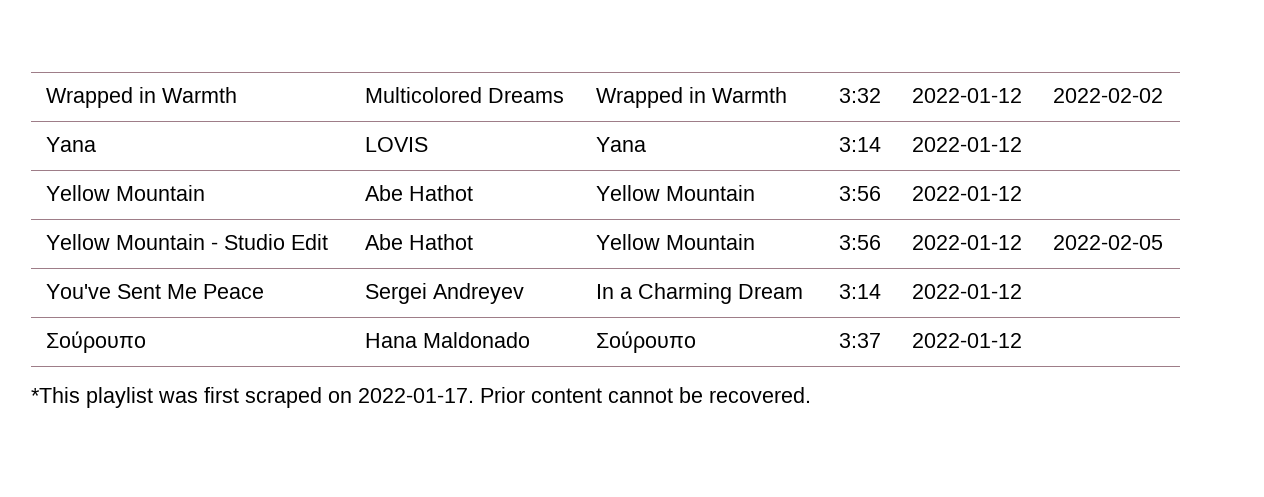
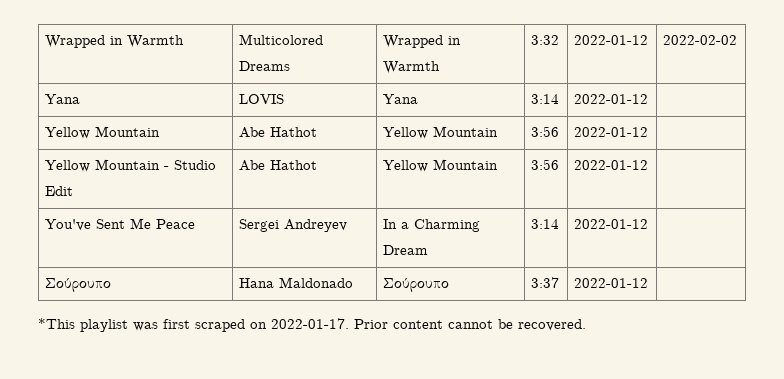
- Yellow Mountain - Studio Edit | Abe Hathot | Yellow Mountain | 3:56 | 2022-01-12 | 2022-02-05
+ Yellow Mountain - Studio Edit | Abe Hathot | Yellow Mountain | 3:56 | 2022-01-12 |

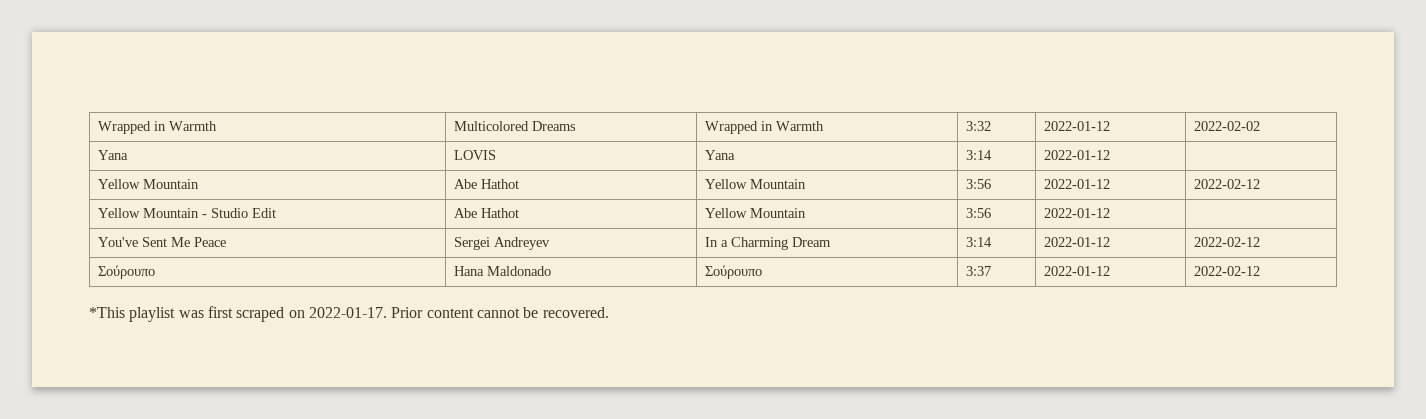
- Yellow Mountain | Abe Hathot | Yellow Mountain | 3:56 | 2022-01-12 |
+ Yellow Mountain | Abe Hathot | Yellow Mountain | 3:56 | 2022-01-12 | 2022-02-12
- You've Sent Me Peace | Sergei Andreyev | In a Charming Dream | 3:14 | 2022-01-12 |
+ You've Sent Me Peace | Sergei Andreyev | In a Charming Dream | 3:14 | 2022-01-12 | 2022-02-12
- Σούρουπο | Hana Maldonado | Σούρουπο | 3:37 | 2022-01-12 |
+ Σούρουπο | Hana Maldonado | Σούρουπο | 3:37 | 2022-01-12 | 2022-02-12

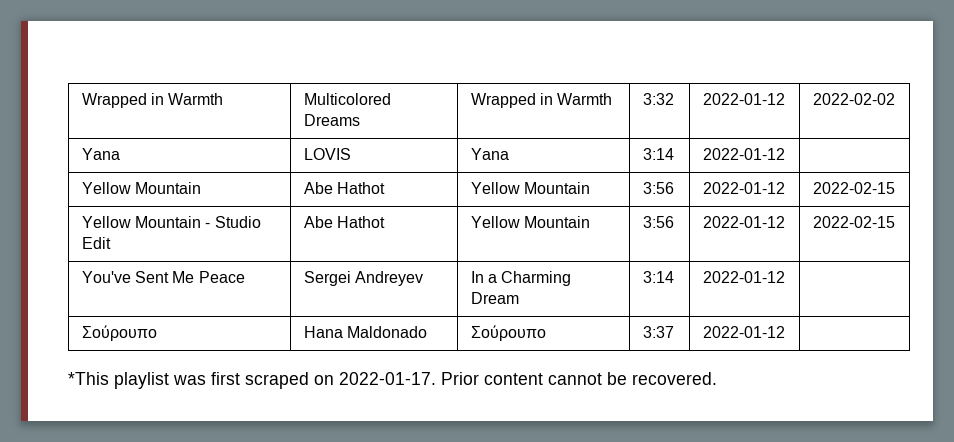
- Yellow Mountain | Abe Hathot | Yellow Mountain | 3:56 | 2022-01-12 | 2022-02-12
+ Yellow Mountain | Abe Hathot | Yellow Mountain | 3:56 | 2022-01-12 | 2022-02-15
- Yellow Mountain - Studio Edit | Abe Hathot | Yellow Mountain | 3:56 | 2022-01-12 |
+ Yellow Mountain - Studio Edit | Abe Hathot | Yellow Mountain | 3:56 | 2022-01-12 | 2022-02-15
- You've Sent Me Peace | Sergei Andreyev | In a Charming Dream | 3:14 | 2022-01-12 | 2022-02-12
+ You've Sent Me Peace | Sergei Andreyev | In a Charming Dream | 3:14 | 2022-01-12 |
- Σούρουπο | Hana Maldonado | Σούρουπο | 3:37 | 2022-01-12 | 2022-02-12
+ Σούρουπο | Hana Maldonado | Σούρουπο | 3:37 | 2022-01-12 |

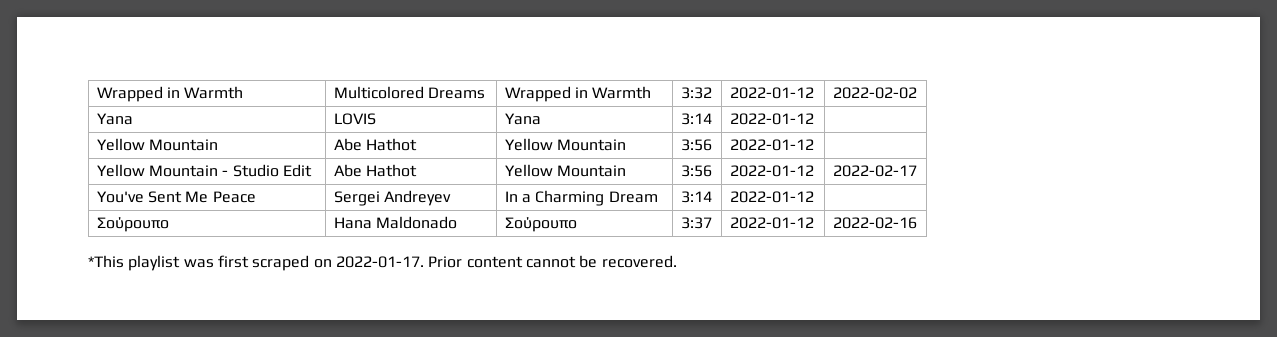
- Yellow Mountain | Abe Hathot | Yellow Mountain | 3:56 | 2022-01-12 | 2022-02-15
+ Yellow Mountain | Abe Hathot | Yellow Mountain | 3:56 | 2022-01-12 |
- Yellow Mountain - Studio Edit | Abe Hathot | Yellow Mountain | 3:56 | 2022-01-12 | 2022-02-15
+ Yellow Mountain - Studio Edit | Abe Hathot | Yellow Mountain | 3:56 | 2022-01-12 | 2022-02-17
- Σούρουπο | Hana Maldonado | Σούρουπο | 3:37 | 2022-01-12 |
+ Σούρουπο | Hana Maldonado | Σούρουπο | 3:37 | 2022-01-12 | 2022-02-16

